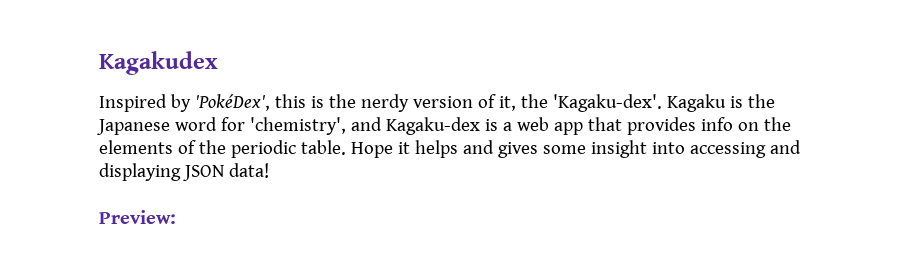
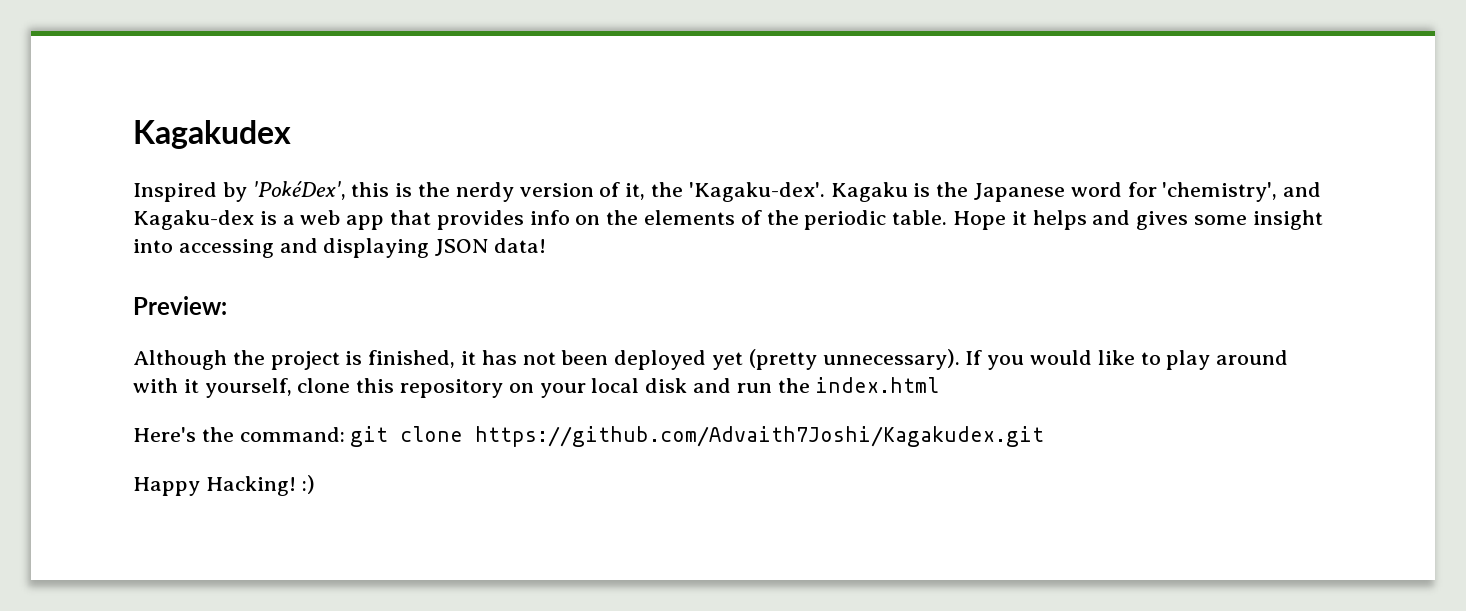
+ Although the project is finished, it has not been deployed yet (pretty unnecessary). If you would like to play around with it yourself, clone this repository on your local disk and run the index.html
+ Here's the command: git clone https://github.com/Advaith7Joshi/Kagakudex.git
+ Happy Hacking! :)

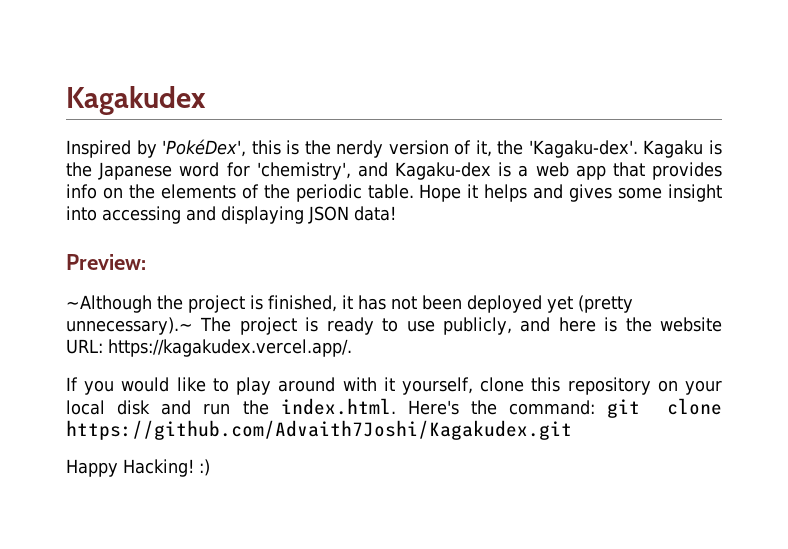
- Although the project is finished, it has not been deployed yet (pretty unnecessary). If you would like to play around with it yourself, clone this repository on your local disk and run the index.html
- Here's the command: git clone https://github.com/Advaith7Joshi/Kagakudex.git
+ ~Although the project is finished, it has not been deployed yet (pretty unnecessary).~ The project is ready to use publicly, and here is the website URL: https://kagakudex.vercel.app/.
+ If you would like to play around with it yourself, clone this repository on your local disk and run the index.html. Here's the command: git clone https://github.com/Advaith7Joshi/Kagakudex.git

